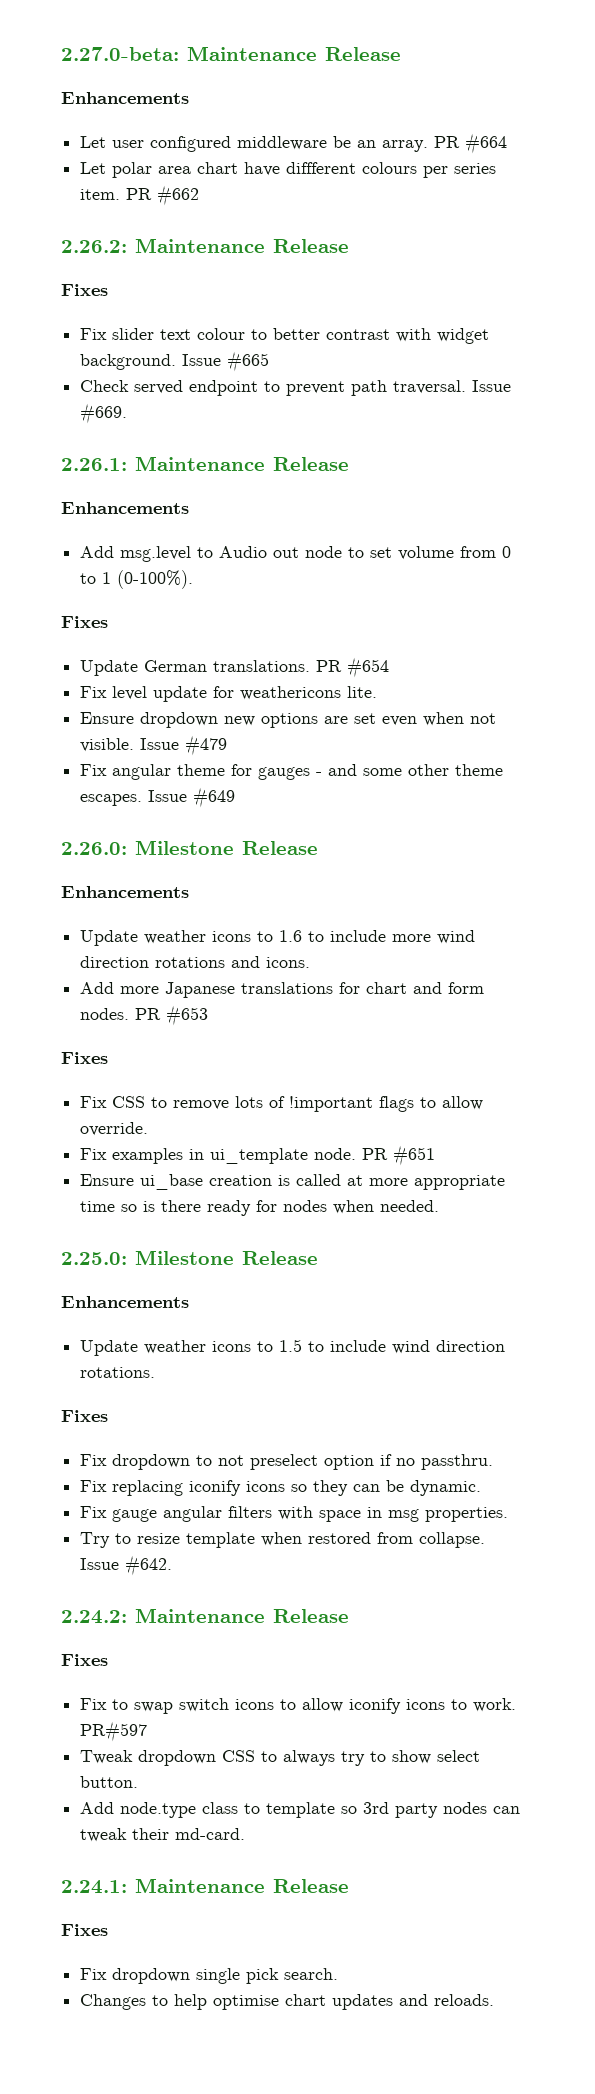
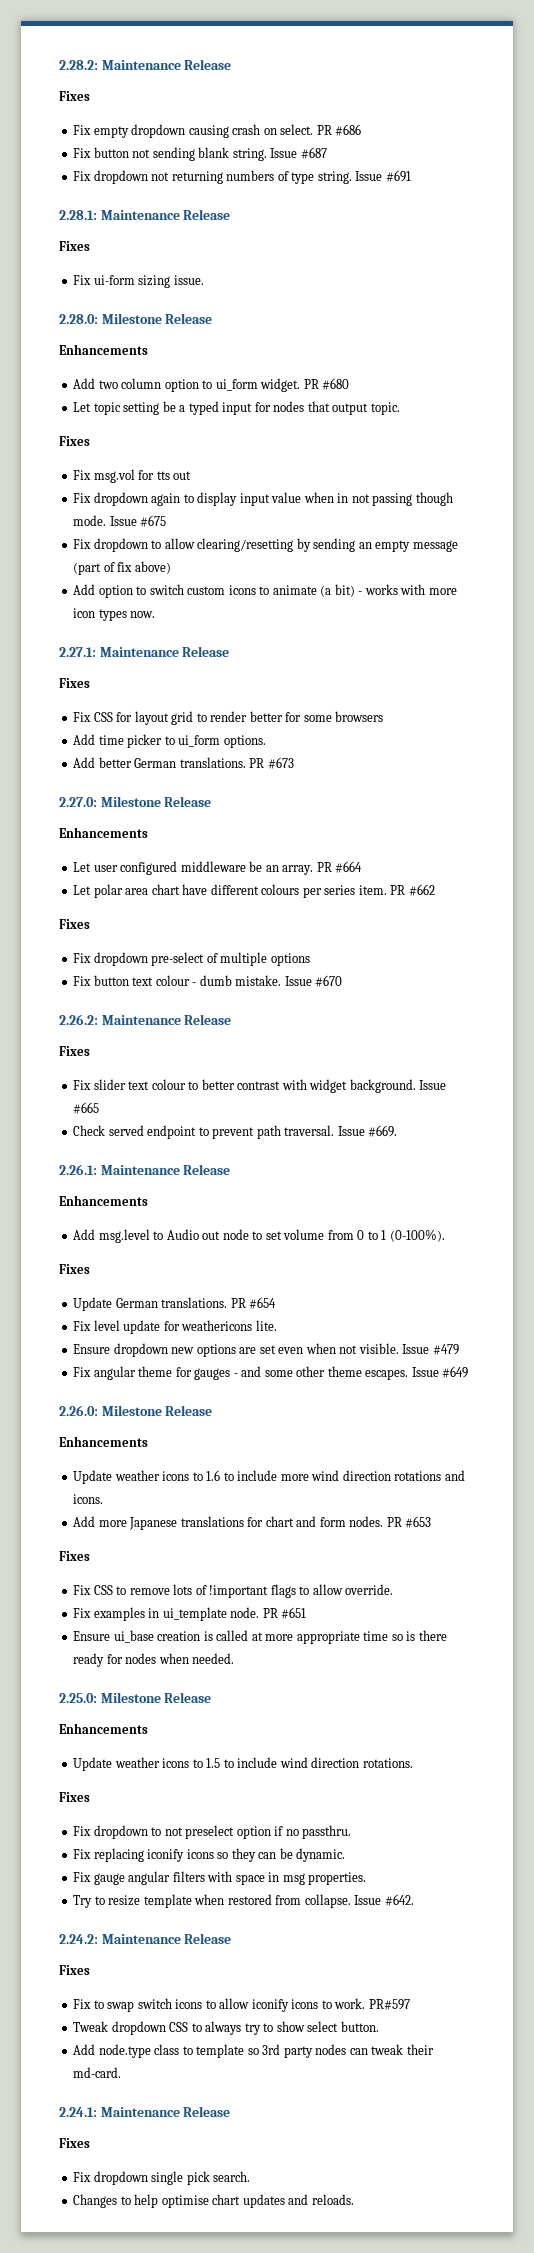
- 2.27.0-beta: Maintenance Release
+ 2.28.2: Maintenance Release
+ Fixes
+ Fix empty dropdown causing crash on select. PR #686
+ Fix button not sending blank string. Issue #687
+ Fix dropdown not returning numbers of type string. Issue #691
+ 2.28.1: Maintenance Release
+ Fixes
+ Fix ui-form sizing issue.
+ 2.28.0: Milestone Release
+ Enhancements
+ Add two column option to ui_form widget. PR #680
+ Let topic setting be a typed input for nodes that output topic.
+ Fixes
+ Fix msg.vol for tts out
+ Fix dropdown again to display input value when in not passing though mode. Issue #675
+ Fix dropdown to allow clearing/resetting by sending an empty message (part of fix above)
+ Add option to switch custom icons to animate (a bit) - works with more icon types now.
+ 2.27.1: Maintenance Release
+ Fixes
+ Fix CSS for layout grid to render better for some browsers
+ Add time picker to ui_form options.
+ Add better German translations. PR #673
+ 2.27.0: Milestone Release
- Let polar area chart have diffferent colours per series item.
+ Let polar area chart have different colours per series item.
  PR #662
+ Fixes
+ Fix dropdown pre-select of multiple options
+ Fix button text colour - dumb mistake. Issue #670

